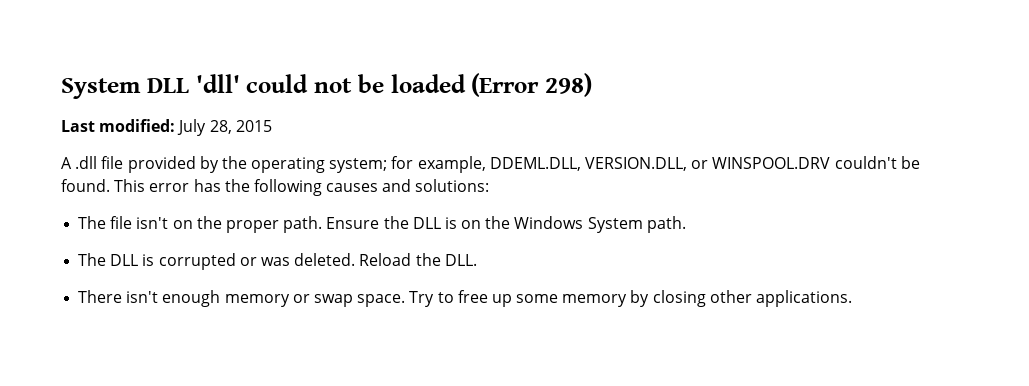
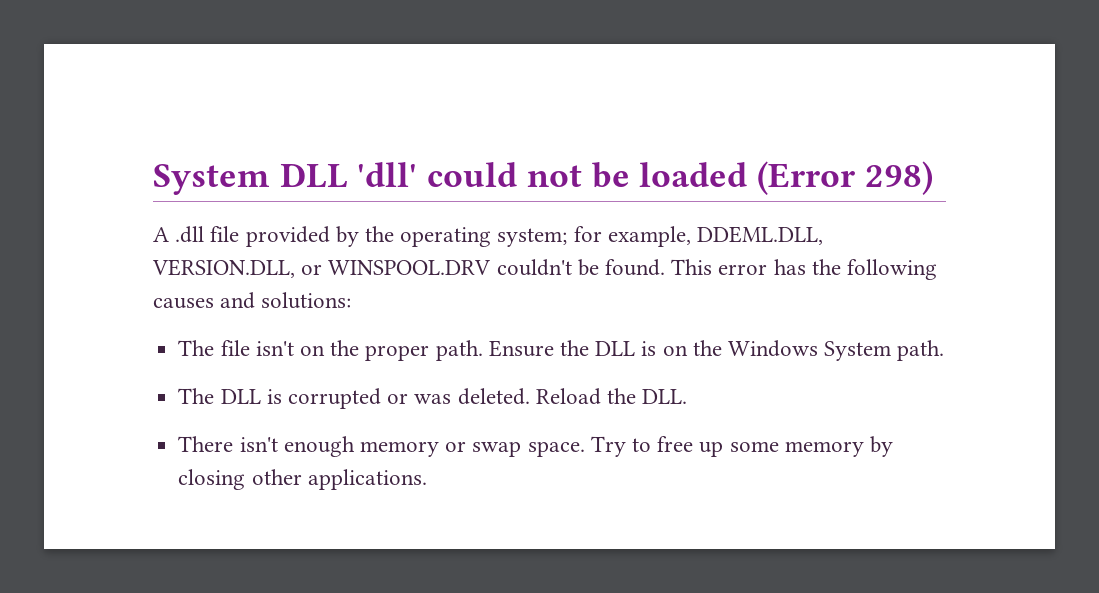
- Last modified: July 28, 2015

